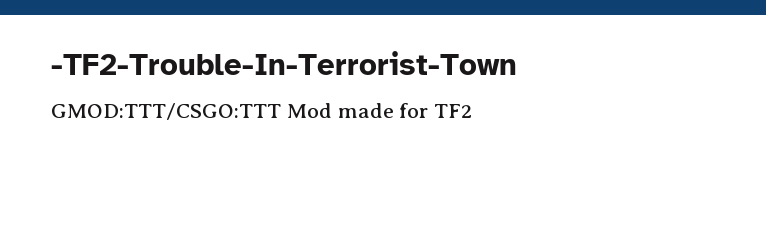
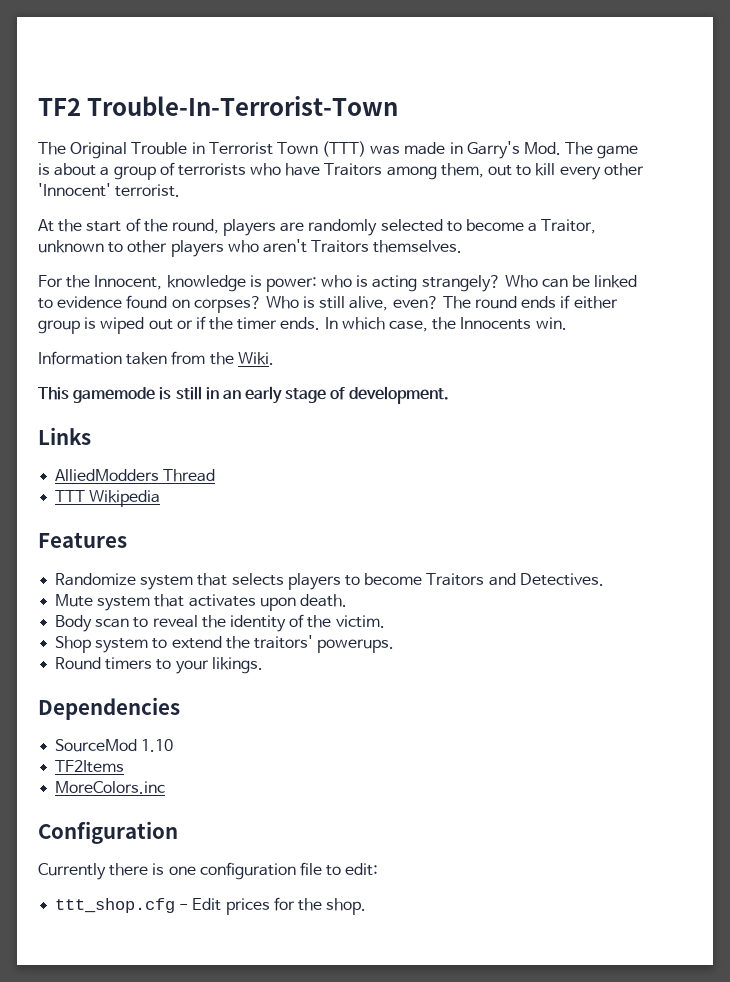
- -TF2-Trouble-In-Terrorist-Town
- GMOD:TTT/CSGO:TTT Mod made for TF2
+ TF2 Trouble-In-Terrorist-Town
+ The Original Trouble in Terrorist Town (TTT) was made in Garry's Mod. The game is about a group of terrorists who have Traitors among them, out to kill every other 'Innocent' terrorist.
+ At the start of the round, players are randomly selected to become a Traitor, unknown to other players who aren't Traitors themselves.
+ For the Innocent, knowledge is power: who is acting strangely? Who can be linked to evidence found on corpses? Who is still alive, even? The round ends if either group is wiped out or if the timer ends. In which case, the Innocents win.
+ Information taken from the Wiki.
+ This gamemode is still in an early stage of development.
+ Links
+ AlliedModders Thread
+ TTT Wikipedia
+ Features
+ Randomize system that selects players to become Traitors and Detectives.
+ Mute system that activates upon death.
+ Body scan to reveal the identity of the victim.
+ Shop system to extend the traitors' powerups.
+ Round timers to your likings.
+ Dependencies
+ SourceMod 1.10
+ TF2Items
+ MoreColors.inc
+ Configuration
+ Currently there is one configuration file to edit:
+ ttt_shop.cfg - Edit prices for the shop.

